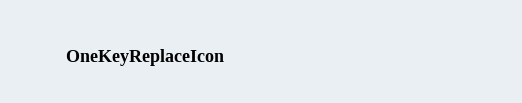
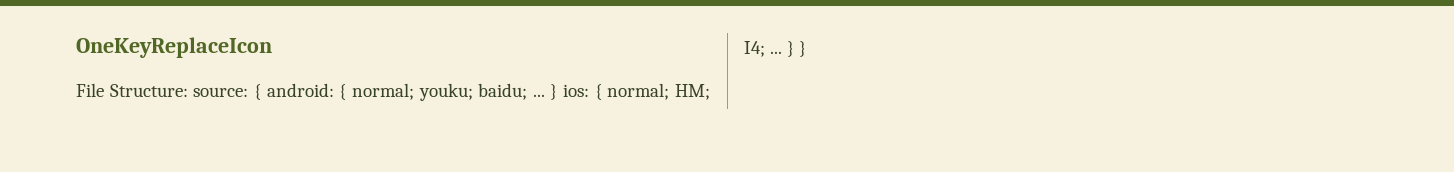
+ File Structure: source: { android: { normal; youku; baidu; ... } ios: { normal; HM; I4; ... } }

